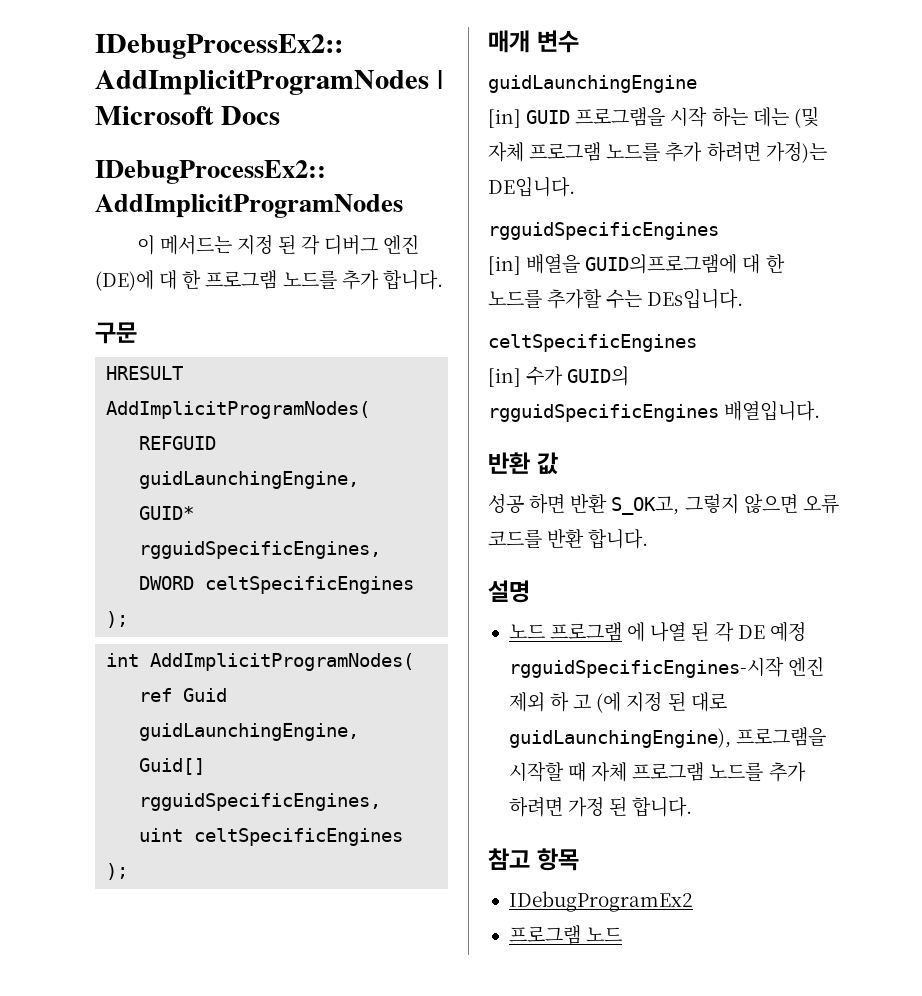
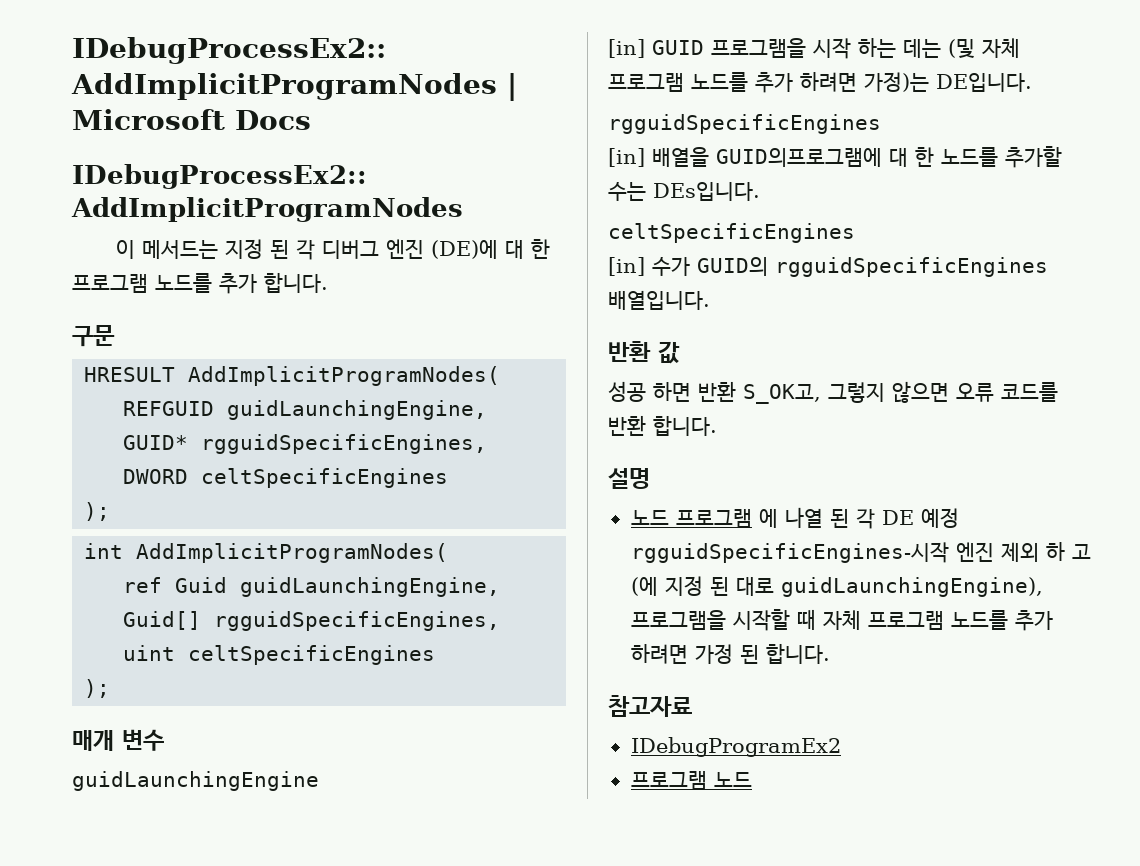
- 참고 항목
+ 참고자료

